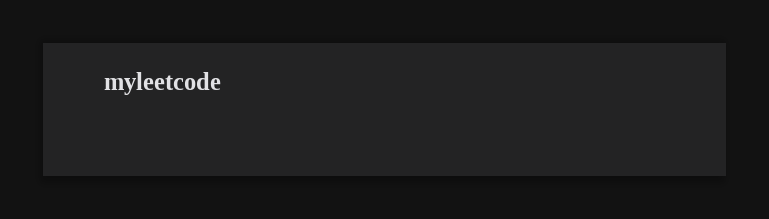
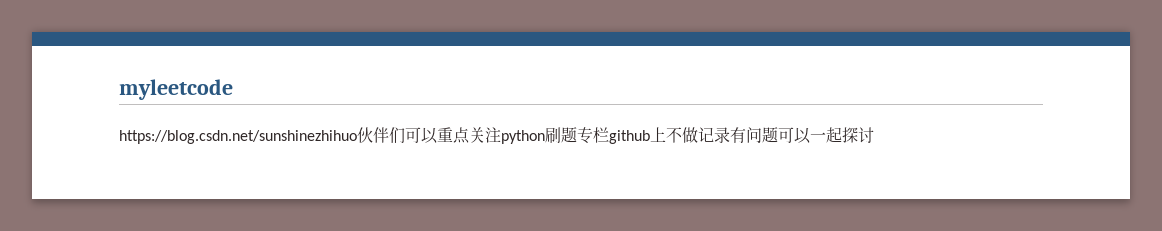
+ https://blog.csdn.net/sunshinezhihuo伙伴们可以重点关注python刷题专栏github上不做记录有问题可以一起探讨

